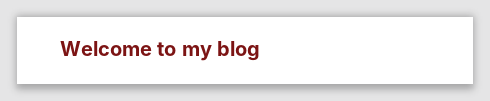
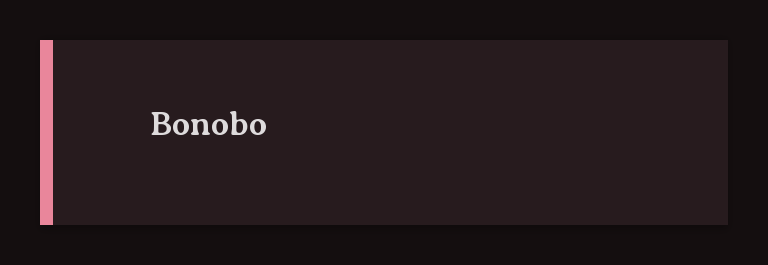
- Welcome to my blog
+ Bonobo

